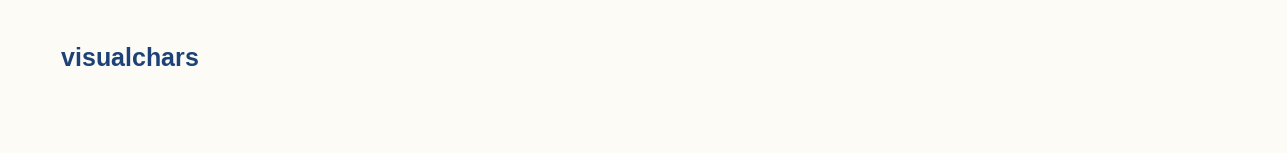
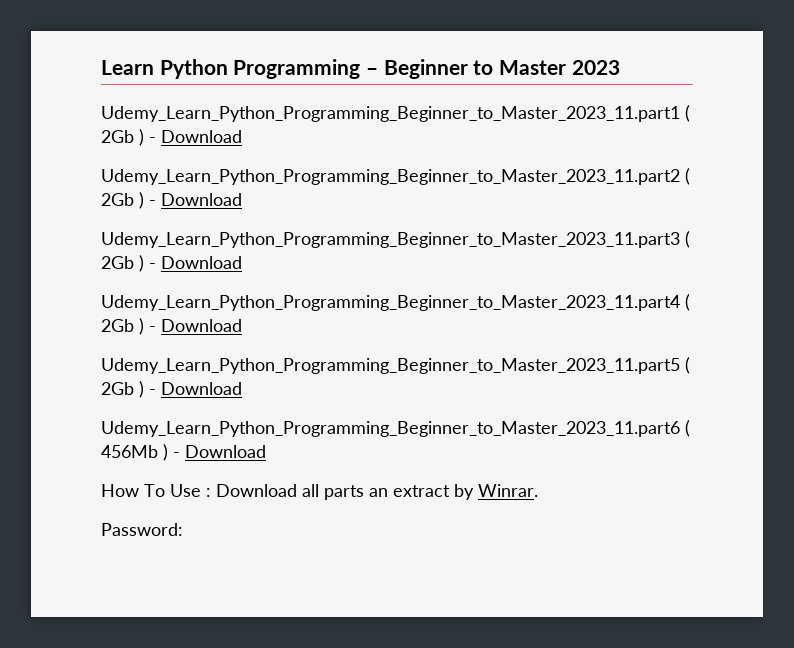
- visualchars
+ Learn Python Programming – Beginner to Master 2023
+ Udemy_Learn_Python_Programming_Beginner_to_Master_2023_11.part1 ( 2Gb ) - Download
+ Udemy_Learn_Python_Programming_Beginner_to_Master_2023_11.part2 ( 2Gb ) - Download
+ Udemy_Learn_Python_Programming_Beginner_to_Master_2023_11.part3 ( 2Gb ) - Download
+ Udemy_Learn_Python_Programming_Beginner_to_Master_2023_11.part4 ( 2Gb ) - Download
+ Udemy_Learn_Python_Programming_Beginner_to_Master_2023_11.part5 ( 2Gb ) - Download
+ Udemy_Learn_Python_Programming_Beginner_to_Master_2023_11.part6 ( 456Mb ) - Download
+ How To Use : Download all parts an extract by Winrar.
+ Password:

